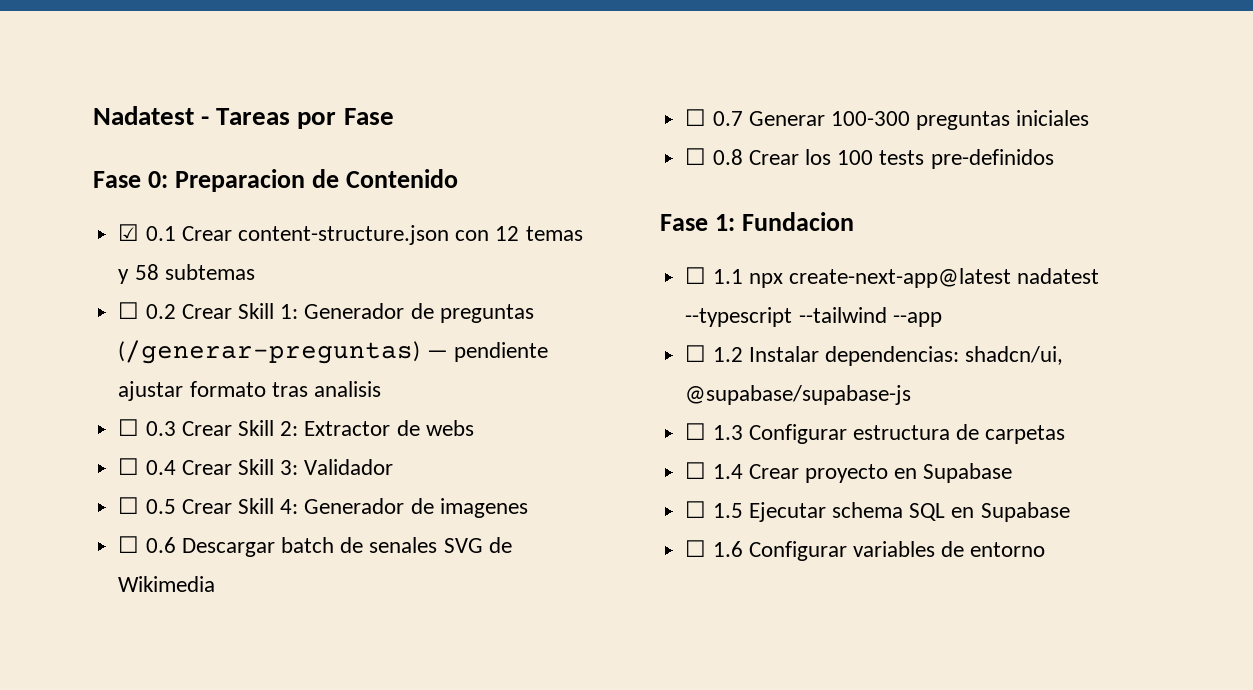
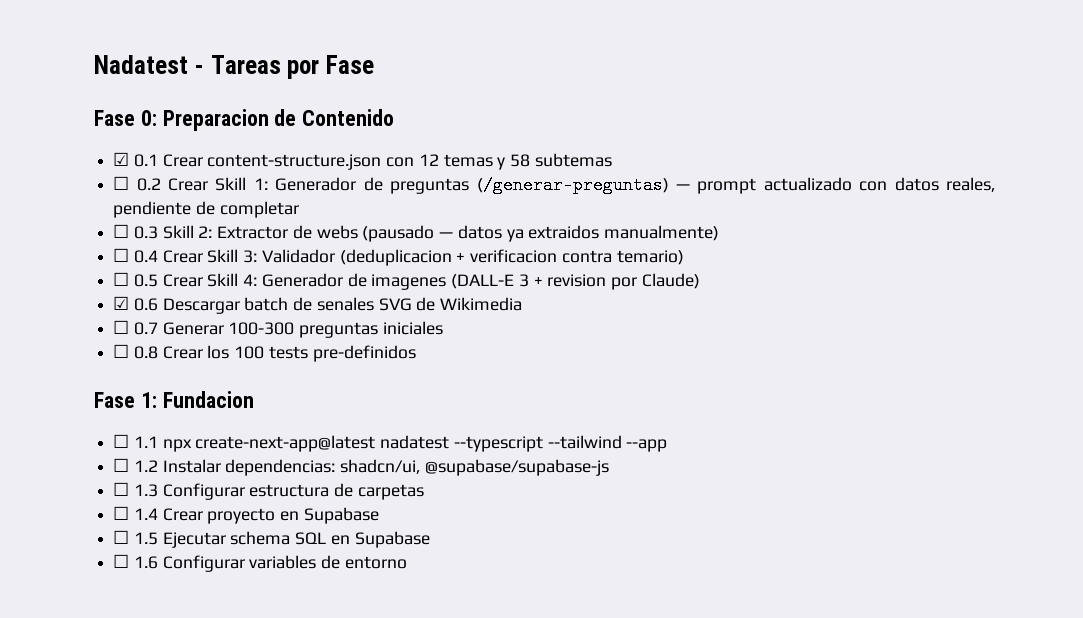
- ☐ 0.2 Crear Skill 1: Generador de preguntas (/generar-preguntas) — pendiente ajustar formato tras analisis
+ ☐ 0.2 Crear Skill 1: Generador de preguntas (/generar-preguntas) — prompt actualizado con datos reales, pendiente de completar
- ☐ 0.3 Crear Skill 2: Extractor de webs
+ ☐ 0.3 Skill 2: Extractor de webs (pausado — datos ya extraidos manualmente)
- ☐ 0.4 Crear Skill 3: Validador
+ ☐ 0.4 Crear Skill 3: Validador (deduplicacion + verificacion contra temario)
- ☐ 0.5 Crear Skill 4: Generador de imagenes
- ☐ 0.6 Descargar batch de senales SVG de Wikimedia
+ ☐ 0.5 Crear Skill 4: Generador de imagenes (DALL-E 3 + revision por Claude)
+ ☑ 0.6 Descargar batch de senales SVG de Wikimedia

